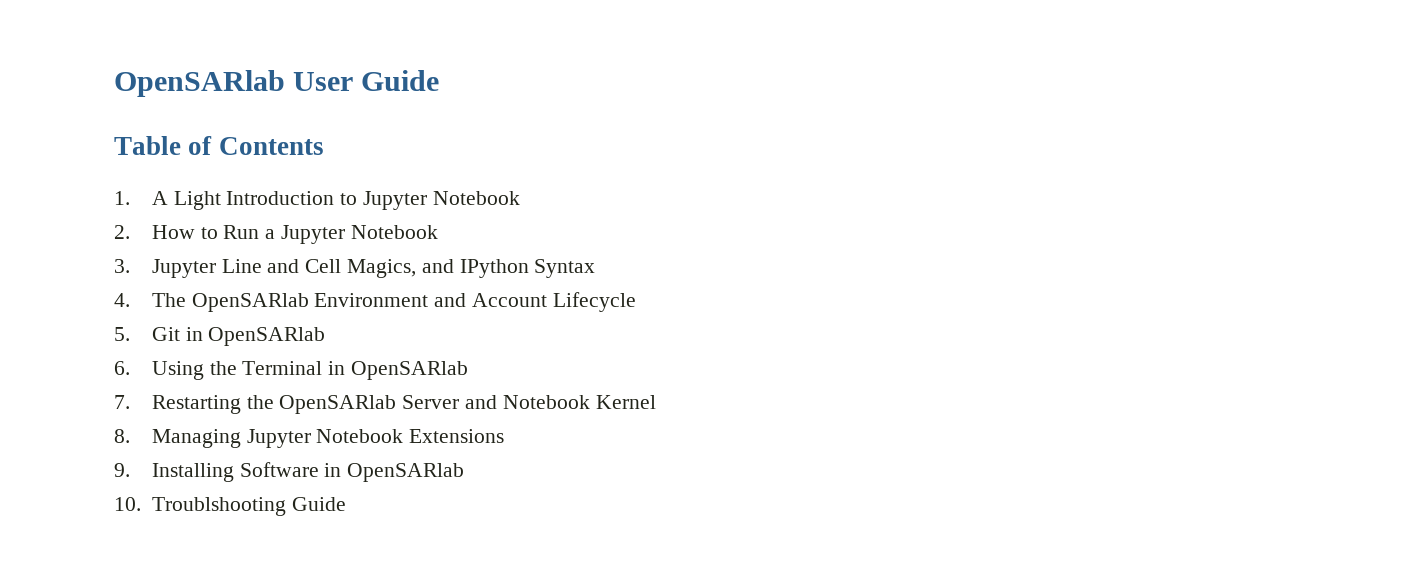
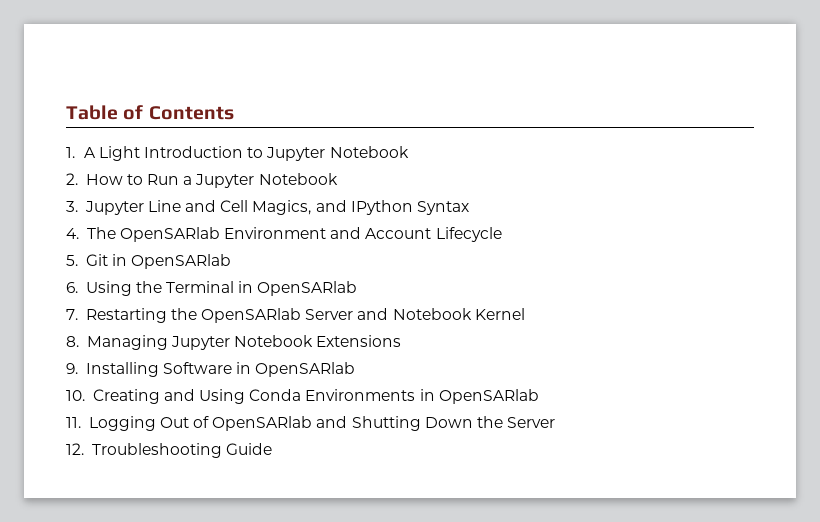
- OpenSARlab User Guide
- 10. Troublshooting Guide
+ 10. Creating and Using Conda Environments in OpenSARlab
+ 11. Logging Out of OpenSARlab and Shutting Down the Server
+ 12. Troubleshooting Guide

